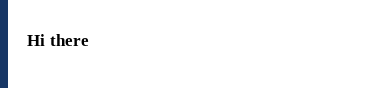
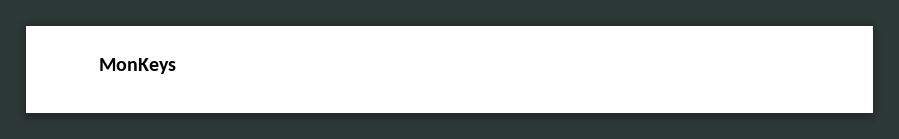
- Hi there
+ MonKeys

